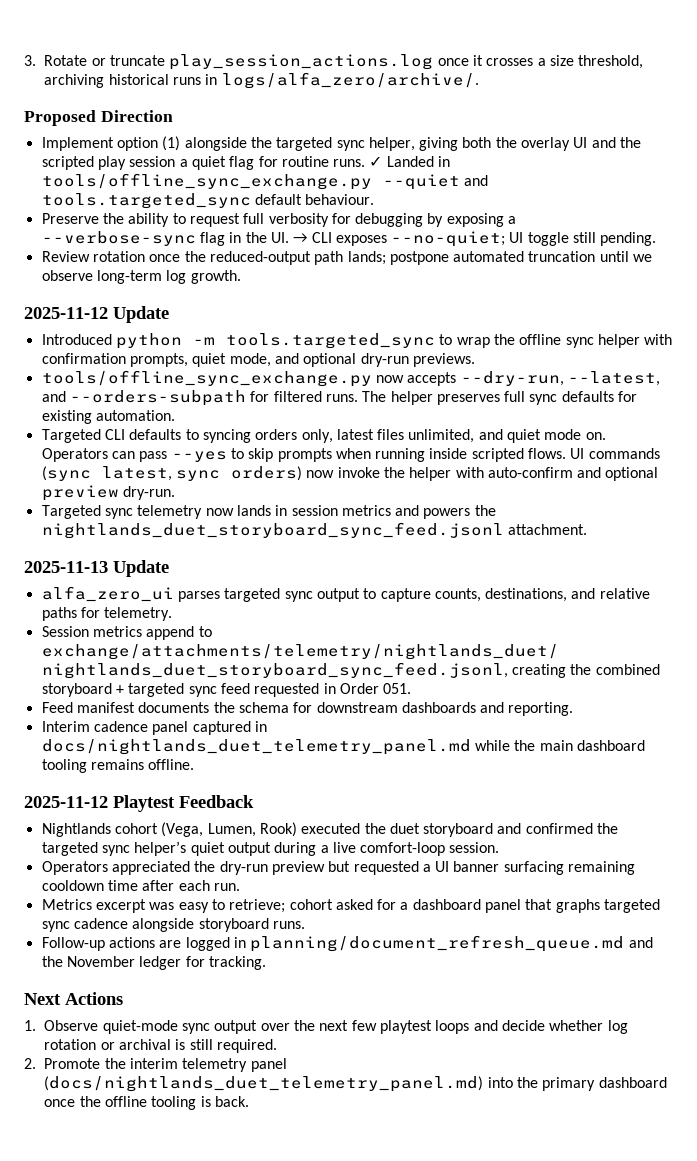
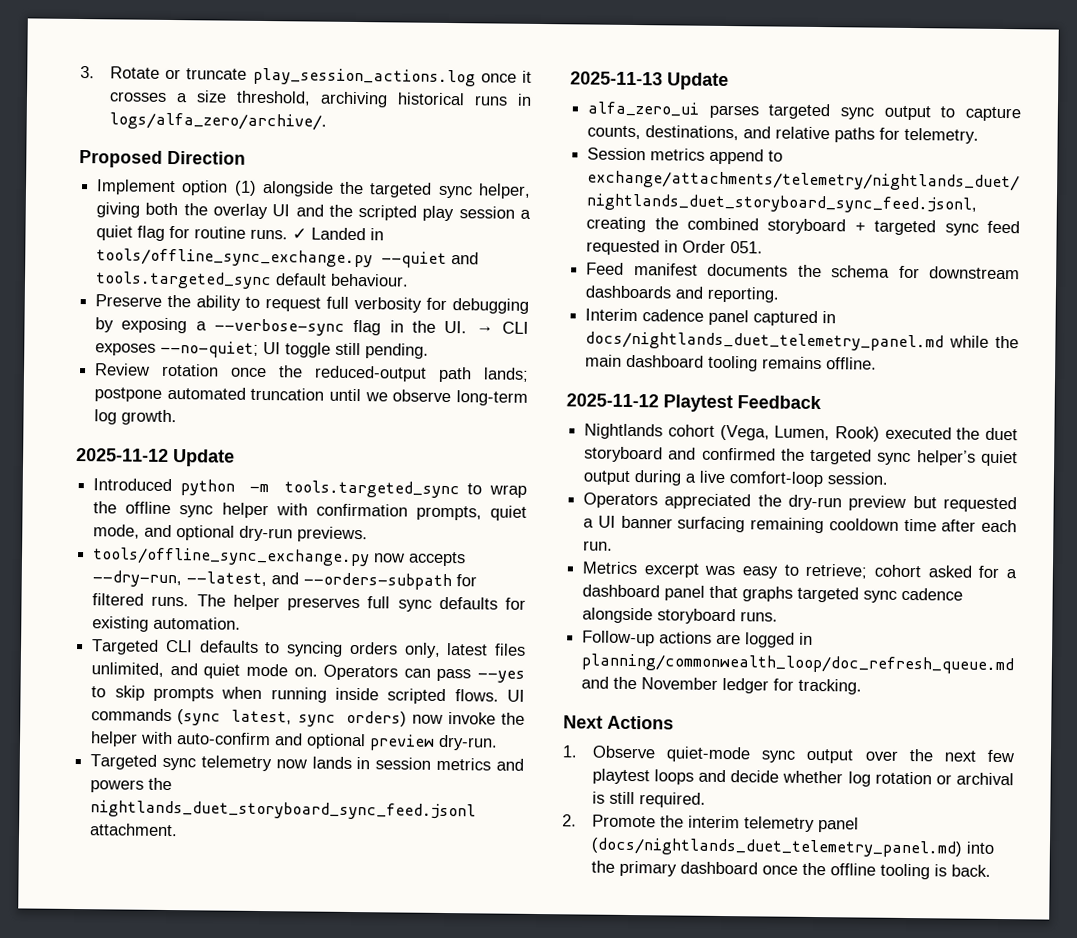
- Follow-up actions are logged in planning/document_refresh_queue.md and the November ledger for tracking.
+ Follow-up actions are logged in planning/commonwealth_loop/doc_refresh_queue.md and the November ledger for tracking.

